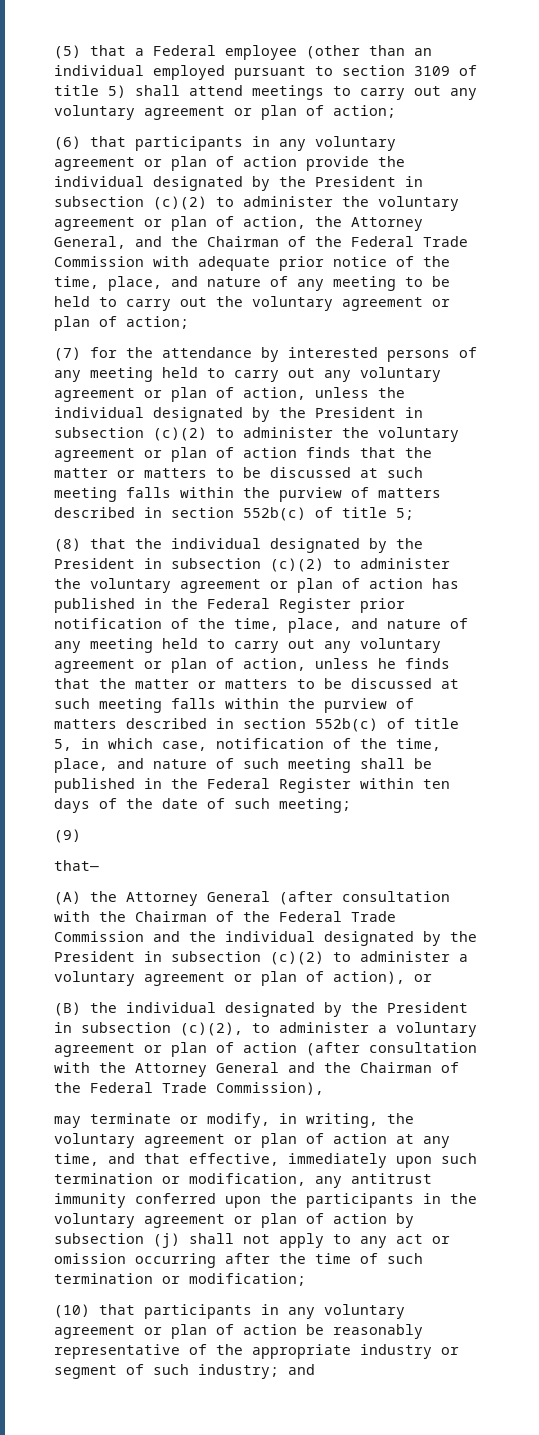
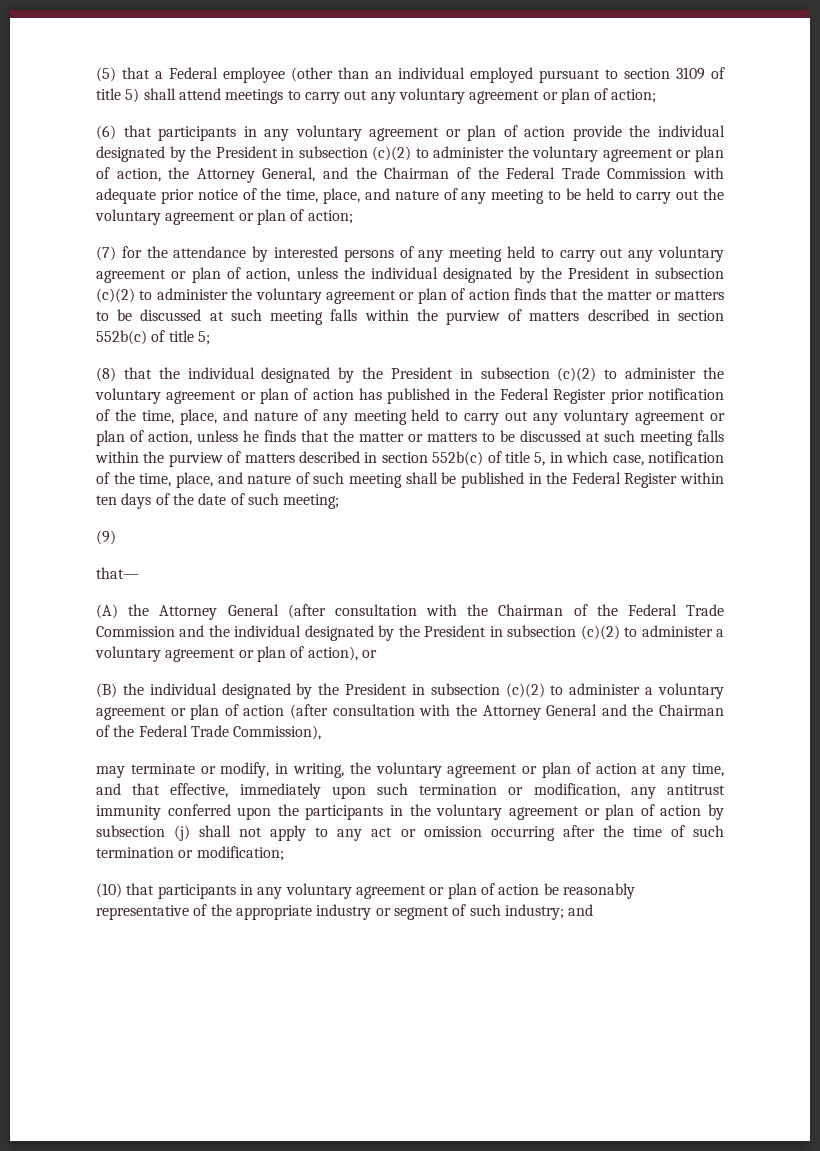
- (B) the individual designated by the President in subsection (c)(2), to administer a voluntary agreement or plan of action (after consultation with the Attorney General and the Chairman of the Federal Trade Commission),
+ (B) the individual designated by the President in subsection (c)(2) to administer a voluntary agreement or plan of action (after consultation with the Attorney General and the Chairman of the Federal Trade Commission),

